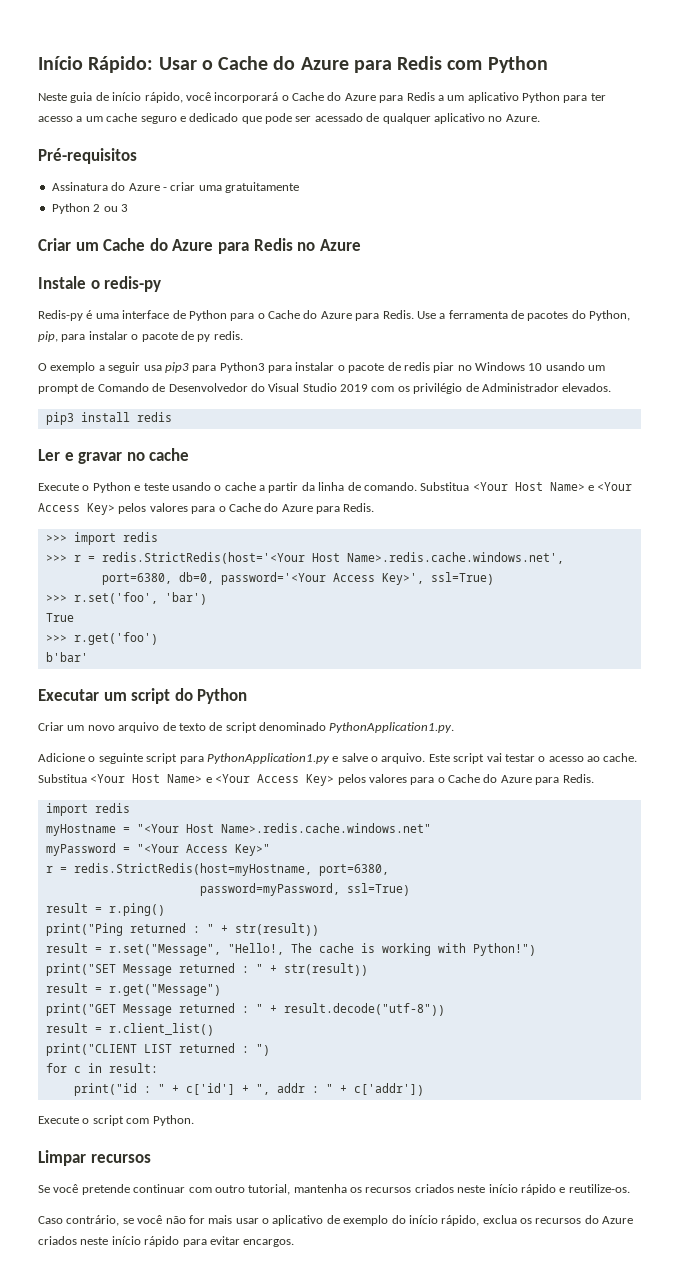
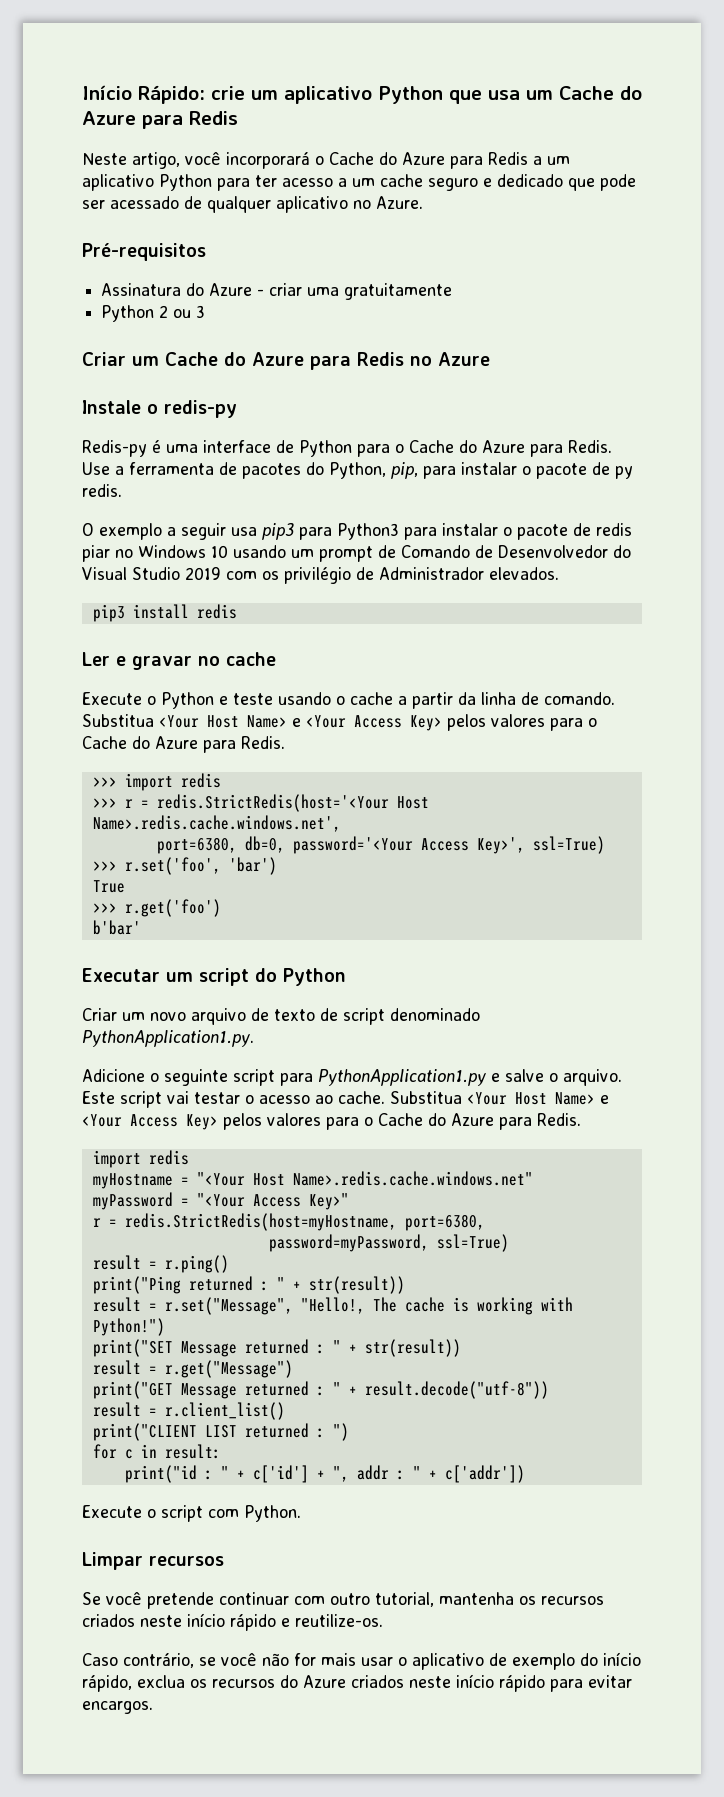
- Início Rápido: Usar o Cache do Azure para Redis com Python
+ Início Rápido: crie um aplicativo Python que usa um Cache do Azure para Redis
- Neste guia de início rápido, você incorporará o Cache do Azure para Redis a um aplicativo Python para ter acesso a um cache seguro e dedicado que pode ser acessado de qualquer aplicativo no Azure.
+ Neste artigo, você incorporará o Cache do Azure para Redis a um aplicativo Python para ter acesso a um cache seguro e dedicado que pode ser acessado de qualquer aplicativo no Azure.

